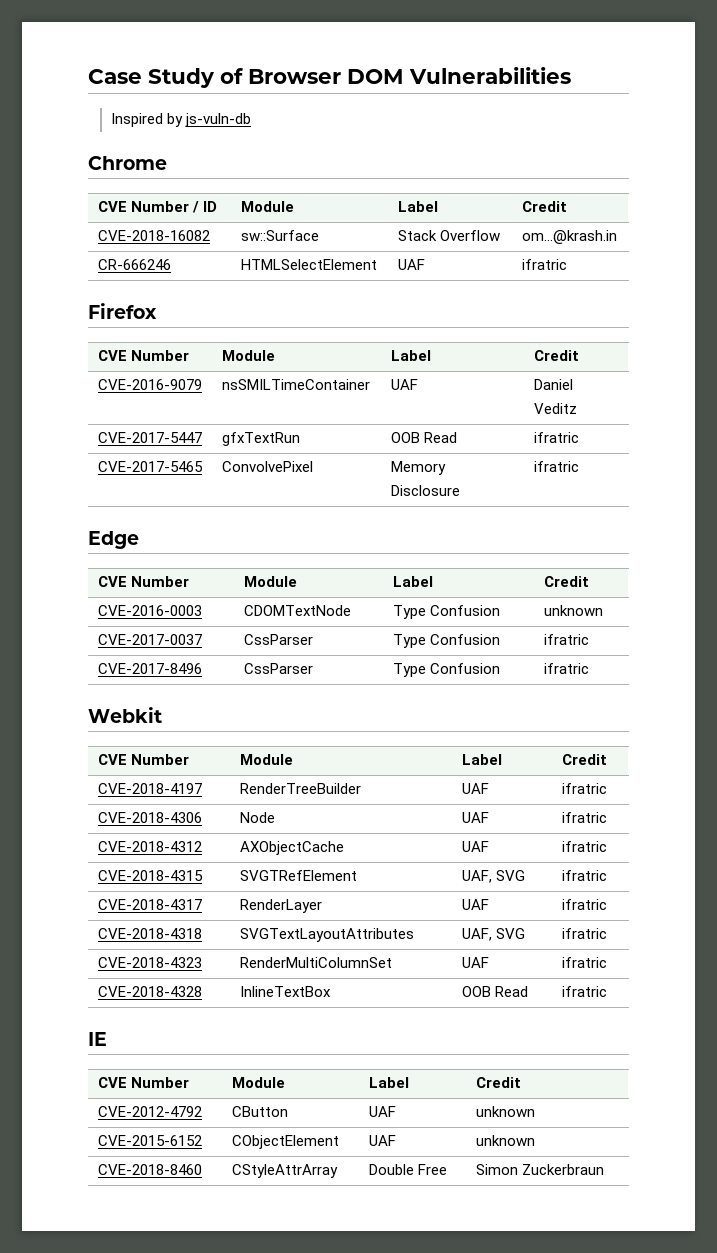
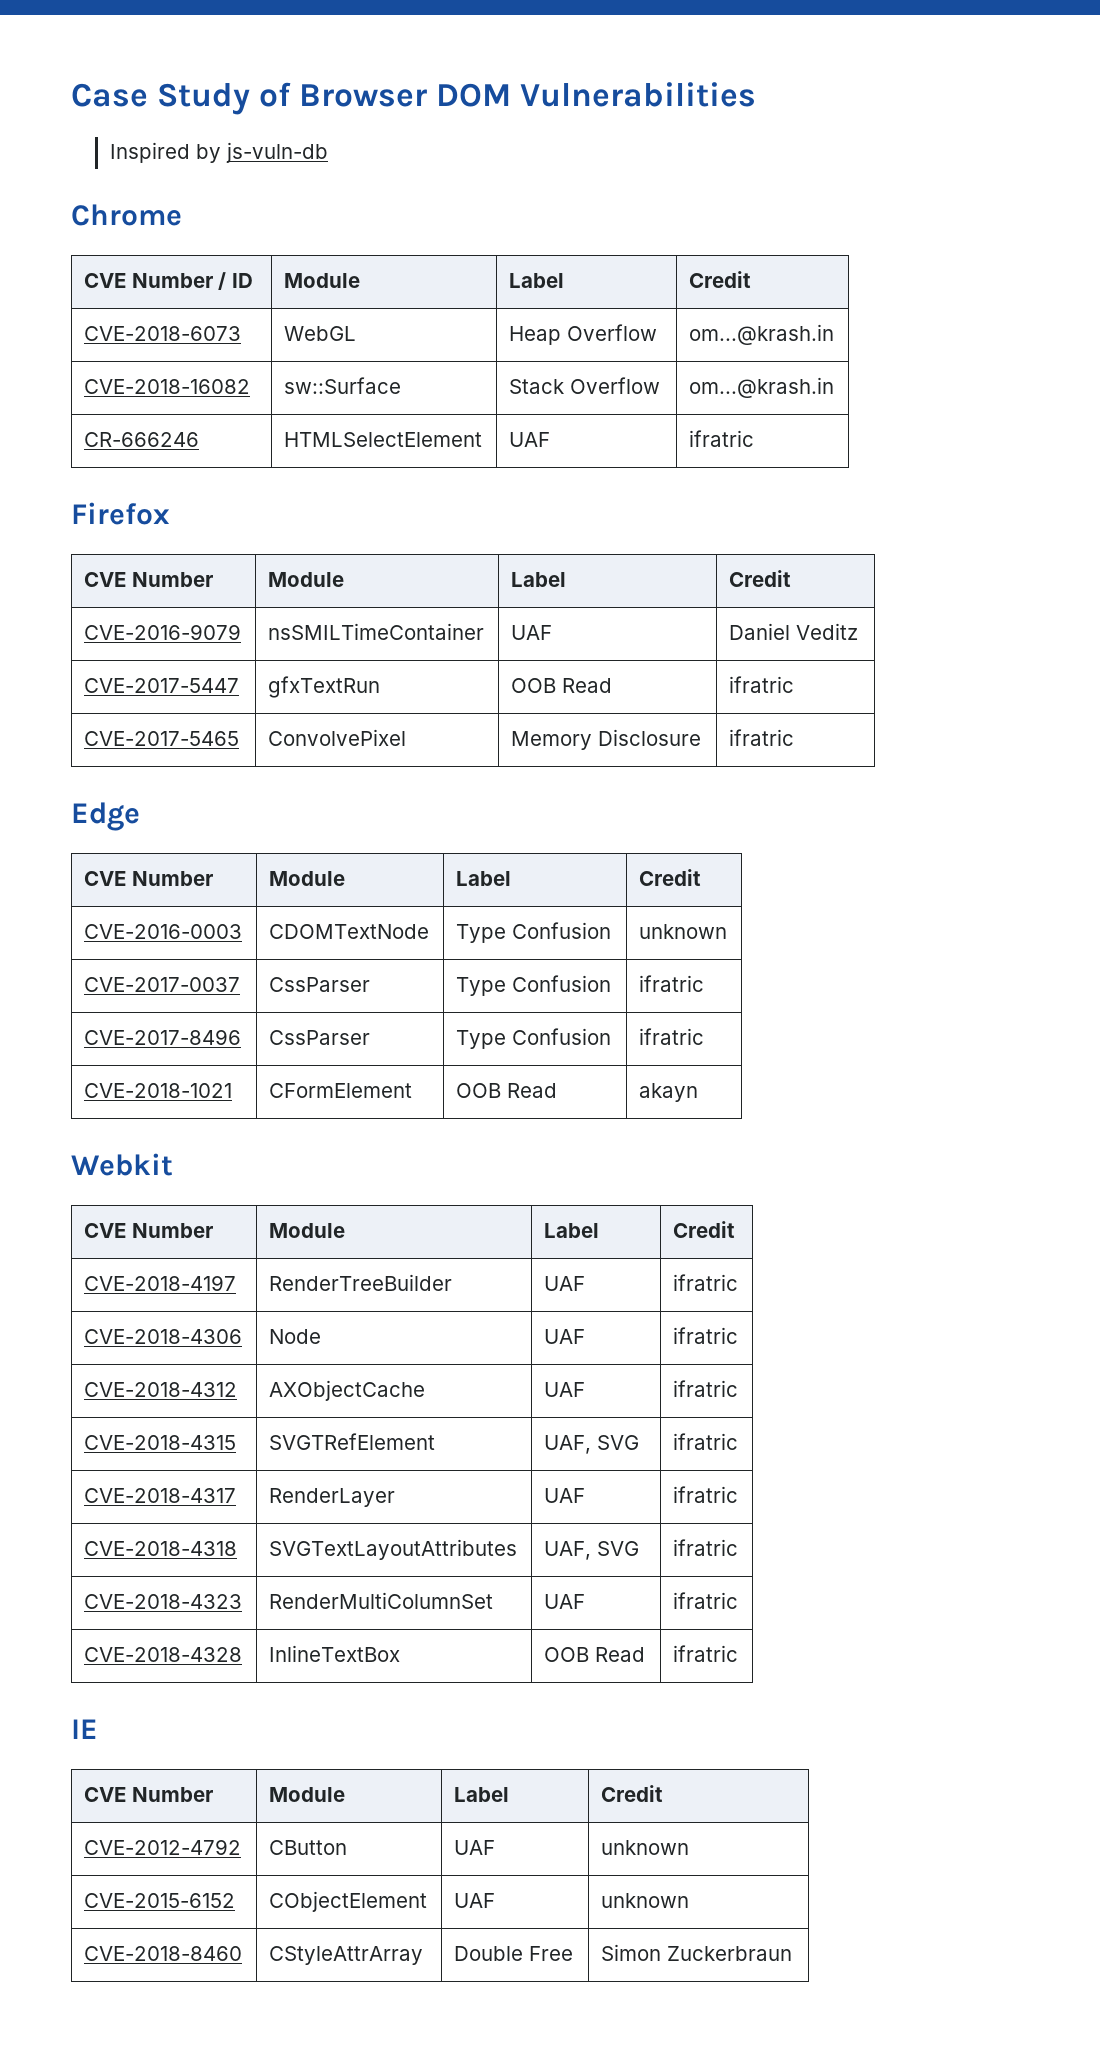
+ CVE-2018-6073 | WebGL | Heap Overflow | om...@krash.in
+ CVE-2018-1021 | CFormElement | OOB Read | akayn

